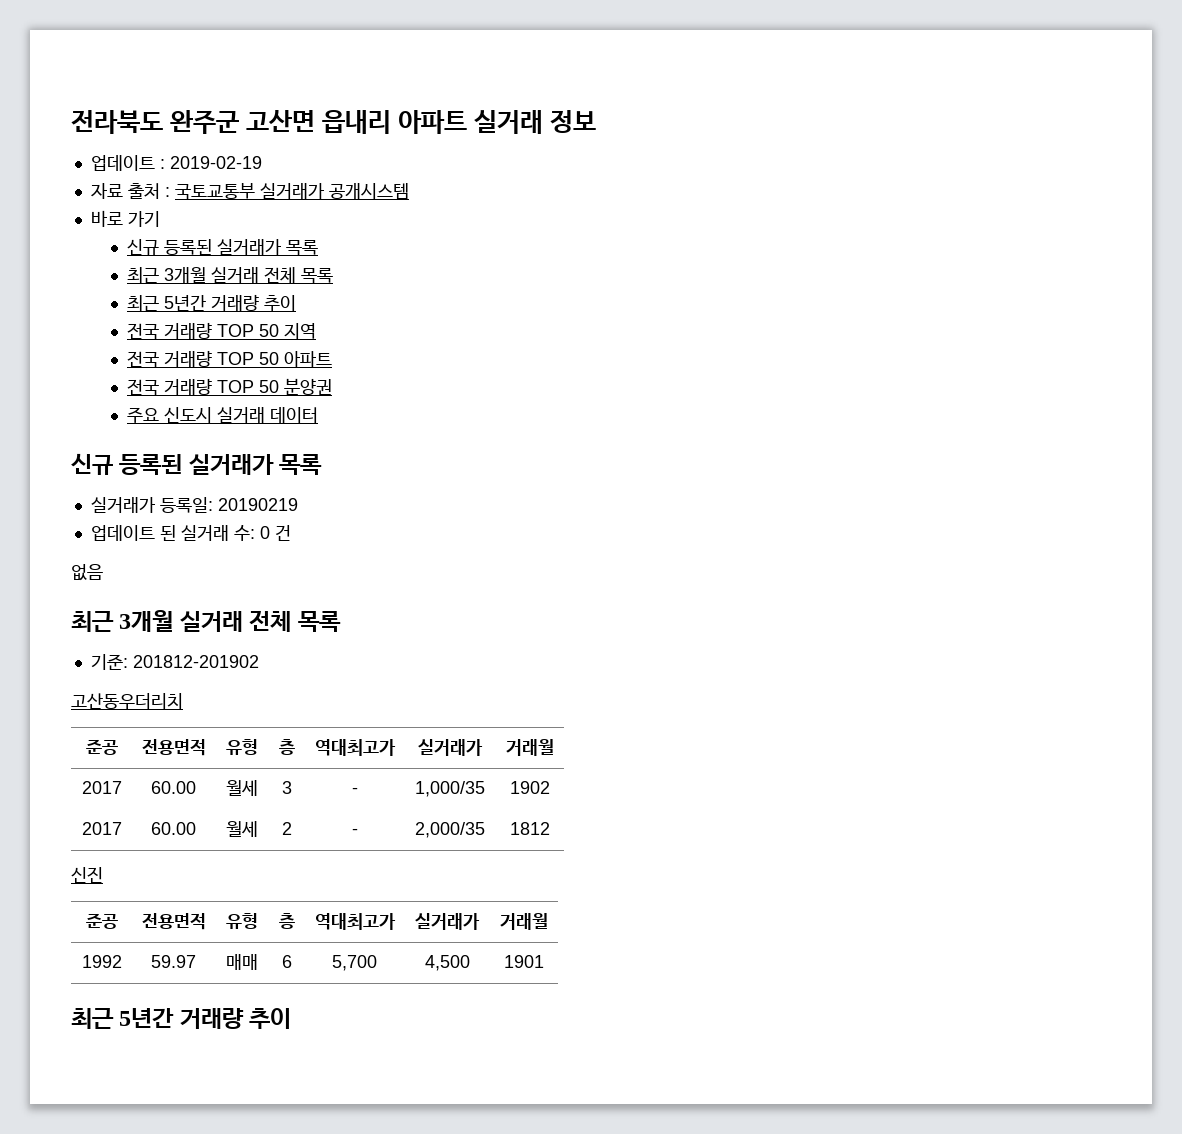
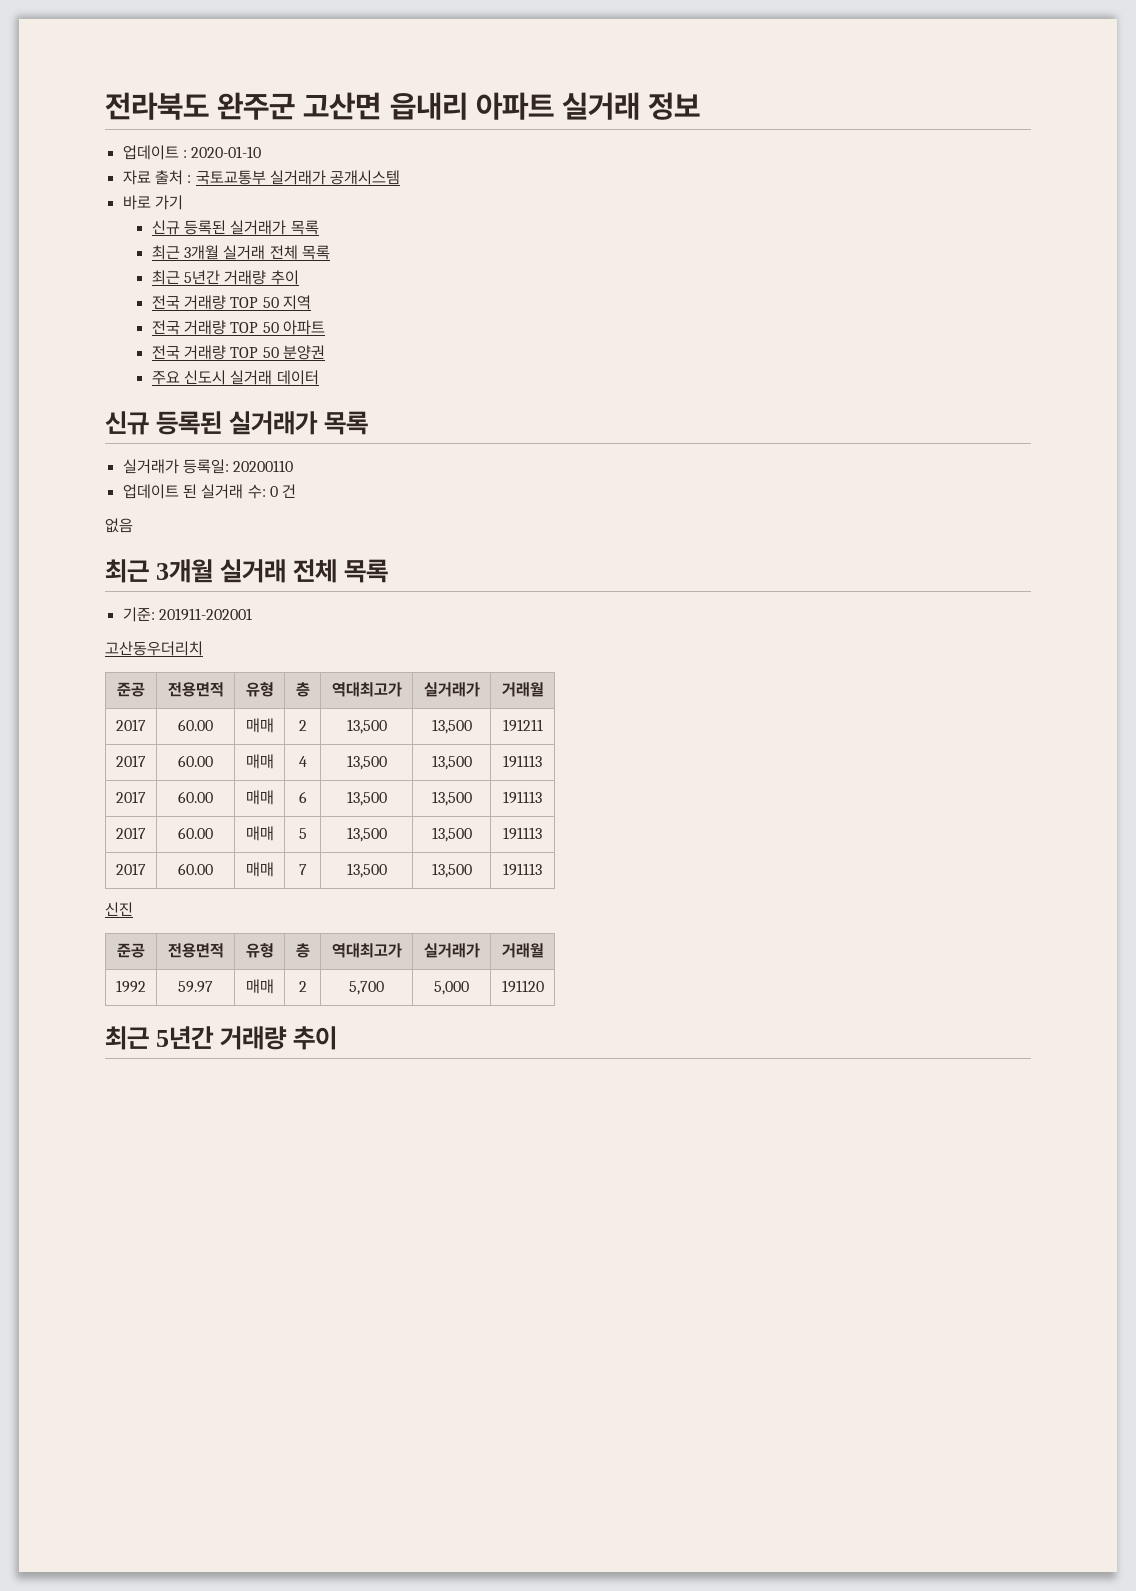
- 업데이트 : 2019-02-19
+ 업데이트 : 2020-01-10
- 실거래가 등록일: 20190219
+ 실거래가 등록일: 20200110
- 기준: 201812-201902
+ 기준: 201911-202001
- 2017 | 60.00 | 월세 | 3 | - | 1,000/35 | 1902
- 2017 | 60.00 | 월세 | 2 | - | 2,000/35 | 1812
+ 2017 | 60.00 | 매매 | 2 | 13,500 | 13,500 | 191211
+ 2017 | 60.00 | 매매 | 4 | 13,500 | 13,500 | 191113
+ 2017 | 60.00 | 매매 | 6 | 13,500 | 13,500 | 191113
+ 2017 | 60.00 | 매매 | 5 | 13,500 | 13,500 | 191113
+ 2017 | 60.00 | 매매 | 7 | 13,500 | 13,500 | 191113
- 1992 | 59.97 | 매매 | 6 | 5,700 | 4,500 | 1901
+ 1992 | 59.97 | 매매 | 2 | 5,700 | 5,000 | 191120

